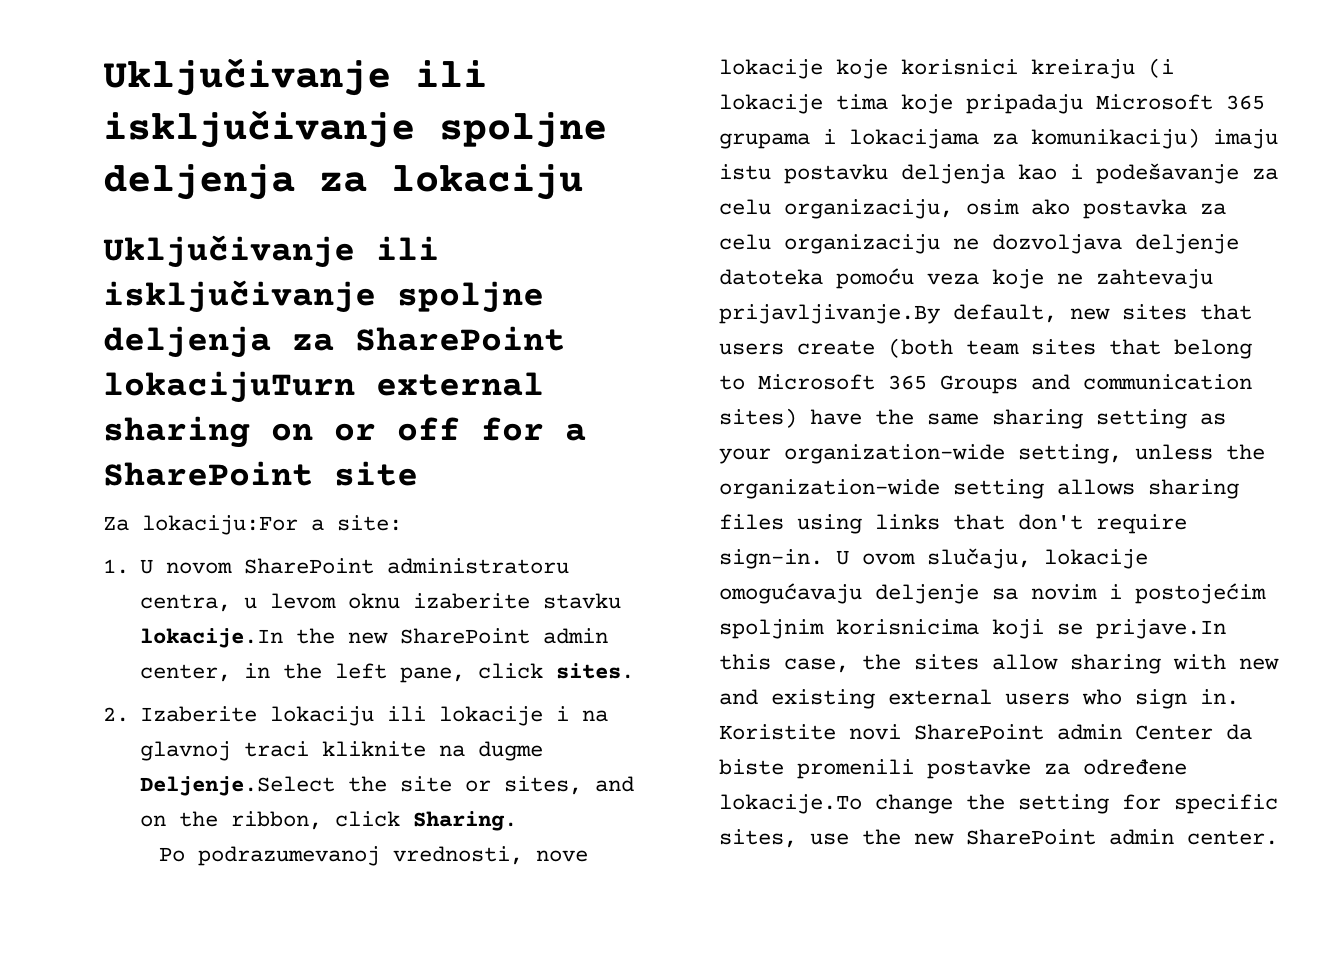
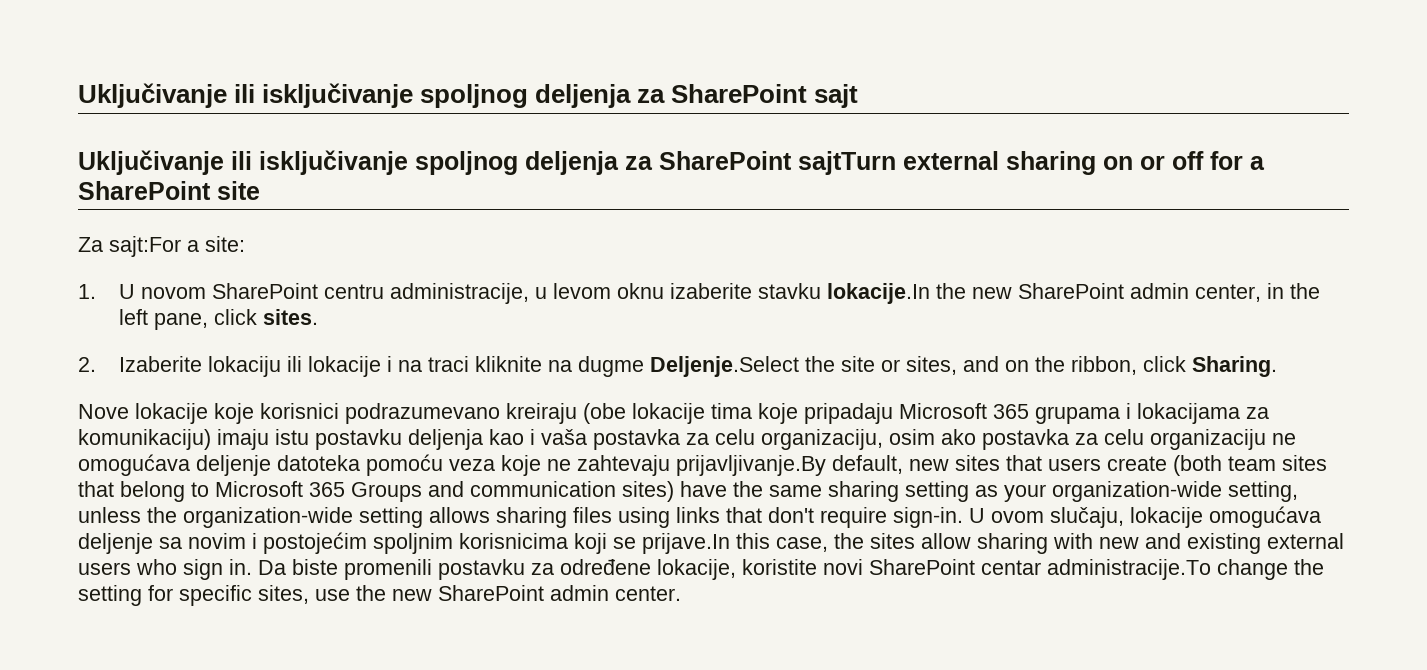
- Uključivanje ili isključivanje spoljne deljenja za lokaciju
- Uključivanje ili isključivanje spoljne deljenja za SharePoint lokacijuTurn external sharing on or off for a SharePoint site
+ Uključivanje ili isključivanje spoljnog deljenja za SharePoint sajt
+ Uključivanje ili isključivanje spoljnog deljenja za SharePoint sajtTurn external sharing on or off for a SharePoint site
- Za lokaciju:For a site:
+ Za sajt:For a site:
- 1. U novom SharePoint administratoru centra, u levom oknu izaberite stavku lokacije.In the new SharePoint admin center, in the left pane, click sites.
+ 1. U novom SharePoint centru administracije, u levom oknu izaberite stavku lokacije.In the new SharePoint admin center, in the left pane, click sites.
- 2. Izaberite lokaciju ili lokacije i na glavnoj traci kliknite na dugme Deljenje.Select the site or sites, and on the ribbon, click Sharing.
+ 2. Izaberite lokaciju ili lokacije i na traci kliknite na dugme Deljenje.Select the site or sites, and on the ribbon, click Sharing.
- Po podrazumevanoj vrednosti, nove lokacije koje korisnici kreiraju (i lokacije tima koje pripadaju Microsoft 365 grupama i lokacijama za komunikaciju) imaju istu postavku deljenja kao i podešavanje za celu organizaciju, osim ako postavka za celu organizaciju ne dozvoljava deljenje datoteka pomoću veza koje ne zahtevaju prijavljivanje.By default, new sites that users create (both team sites that belong to Microsoft 365 Groups and communication sites) have the same sharing setting as your organization-wide setting, unless the organization-wide setting allows sharing files using links that don't require sign-in.
+ Nove lokacije koje korisnici podrazumevano kreiraju (obe lokacije tima koje pripadaju Microsoft 365 grupama i lokacijama za komunikaciju) imaju istu postavku deljenja kao i vaša postavka za celu organizaciju, osim ako postavka za celu organizaciju ne omogućava deljenje datoteka pomoću veza koje ne zahtevaju prijavljivanje.By default, new sites that users create (both team sites that belong to Microsoft 365 Groups and communication sites) have the same sharing setting as your organization-wide setting, unless the organization-wide setting allows sharing files using links that don't require sign-in.
- U ovom slučaju, lokacije omogućavaju deljenje sa novim i postojećim spoljnim korisnicima koji se prijave.In this case, the sites allow sharing with new and existing external users who sign in.
+ U ovom slučaju, lokacije omogućava deljenje sa novim i postojećim spoljnim korisnicima koji se prijave.In this case, the sites allow sharing with new and existing external users who sign in.
- Koristite novi SharePoint admin Center da biste promenili postavke za određene lokacije.To change the setting for specific sites, use the new SharePoint admin center.
+ Da biste promenili postavku za određene lokacije, koristite novi SharePoint centar administracije.To change the setting for specific sites, use the new SharePoint admin center.

